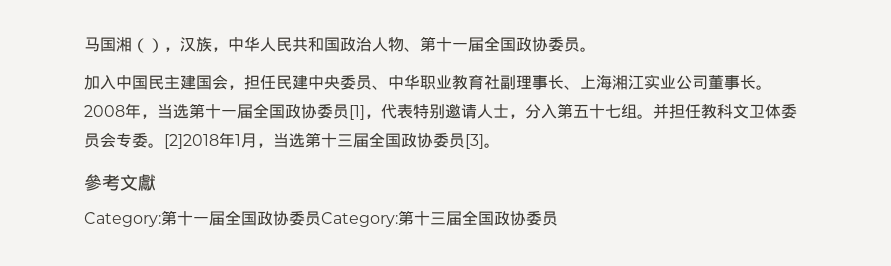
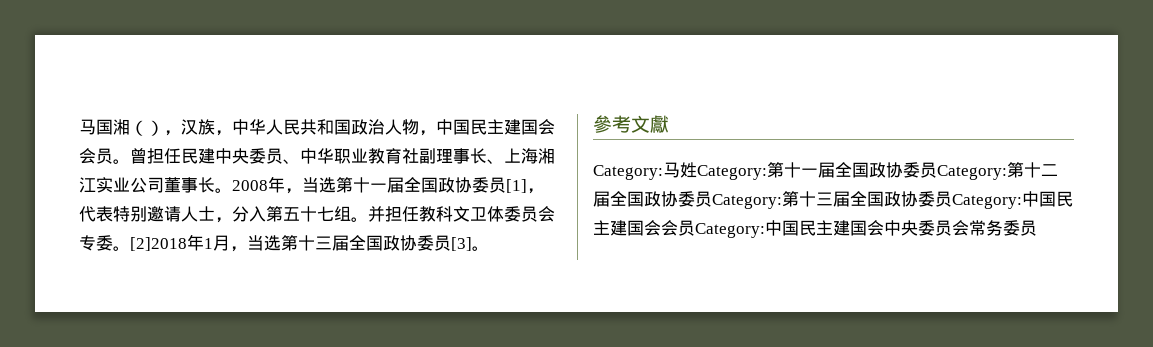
- 马国湘（），汉族，中华人民共和国政治人物、第十一届全国政协委员。
- 加入中国民主建国会，担任民建中央委员、中华职业教育社副理事长、上海湘江实业公司董事长。
+ 马国湘（），汉族，中华人民共和国政治人物，中国民主建国会会员。曾担任民建中央委员、中华职业教育社副理事长、上海湘江实业公司董事长。
- Category:第十一届全国政协委员Category:第十三届全国政协委员
+ Category:马姓Category:第十一届全国政协委员Category:第十二届全国政协委员Category:第十三届全国政协委员Category:中国民主建国会会员Category:中国民主建国会中央委员会常务委员

